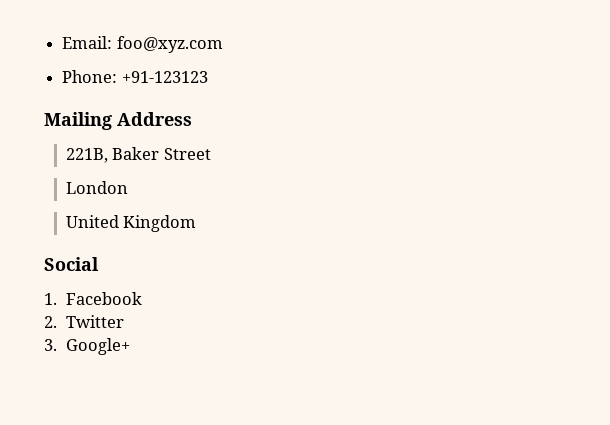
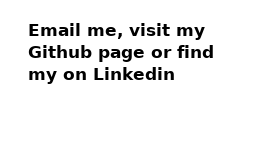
- Email: foo@xyz.com
- Phone: +91-123123
- Mailing Address
- 221B, Baker Street
- London
- United Kingdom
- Social
- 1. Facebook
- 2. Twitter
- 3. Google+
+ Email me, visit my Github page or find my on Linkedin

